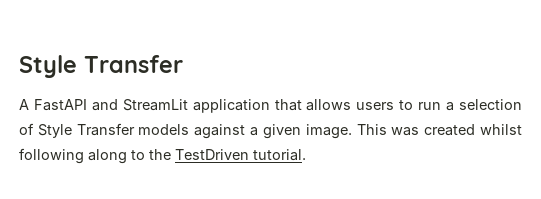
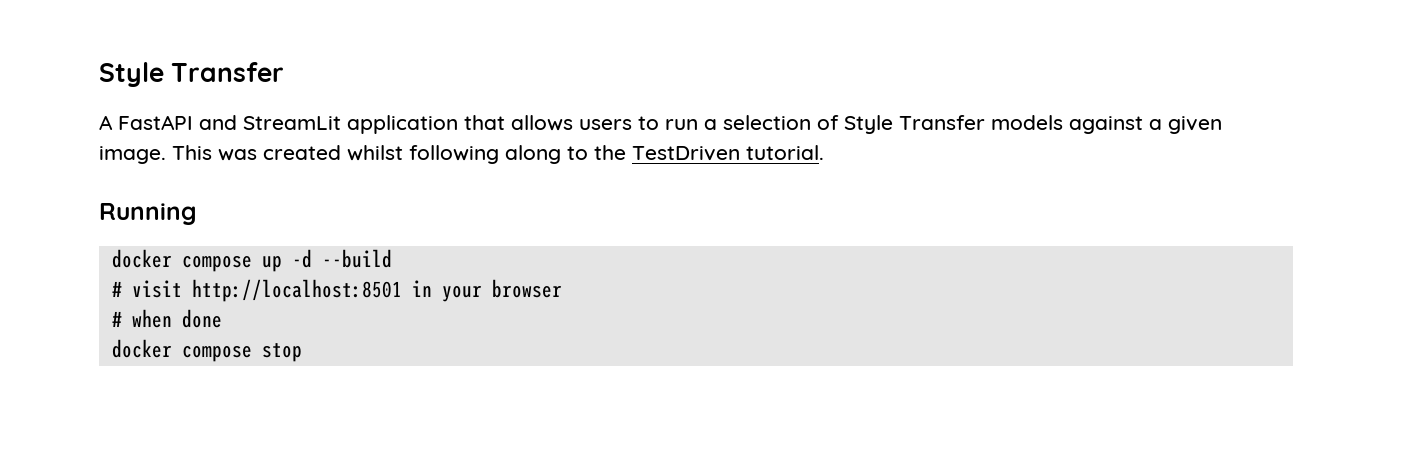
+ Running
+ docker compose up -d --build
+ # visit http://localhost:8501 in your browser
+ # when done
+ docker compose stop

